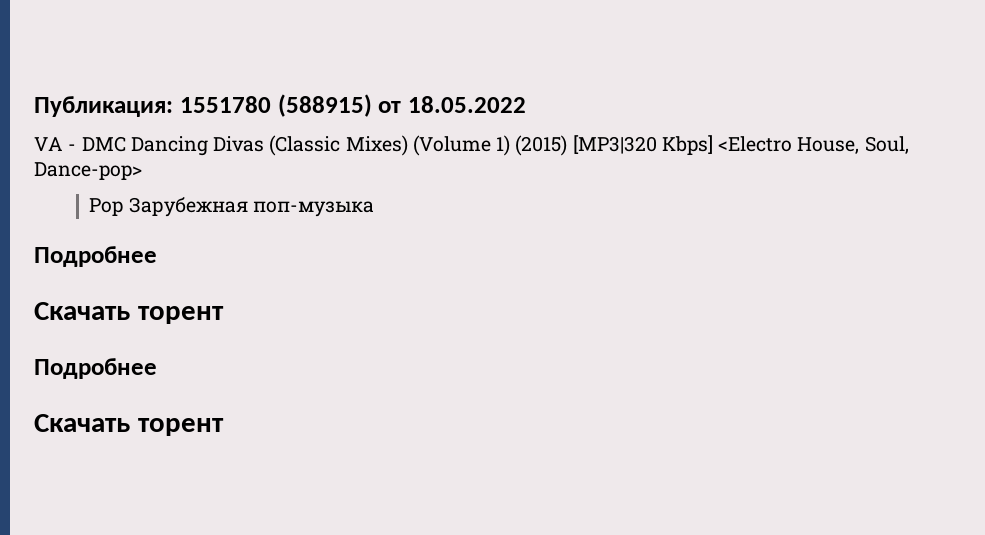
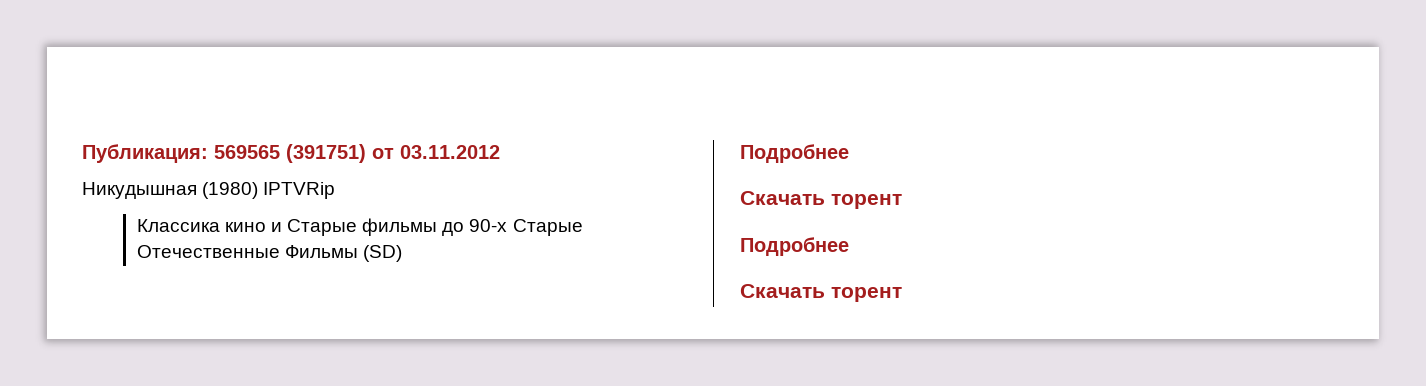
- Публикация: 1551780 (588915) от 18.05.2022
- VA - DMC Dancing Divas (Classic Mixes) (Volume 1) (2015) [MP3|320 Kbps] <Electro House, Soul, Dance-pop>
- Pop Зарубежная поп-музыка
+ Публикация: 569565 (391751) от 03.11.2012
+ Никудышная (1980) IPTVRip
+ Классика кино и Старые фильмы до 90-х Старые Отечественные Фильмы (SD)

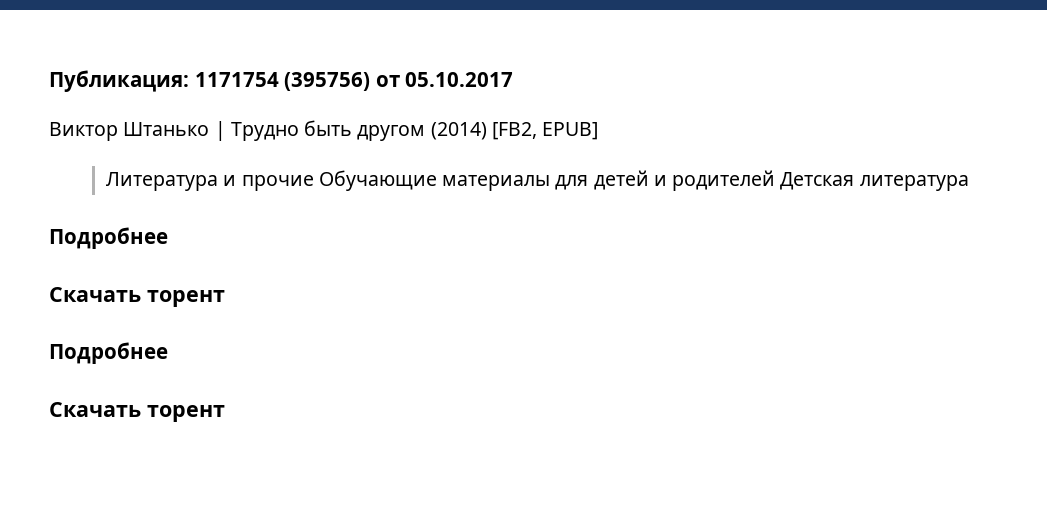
- Публикация: 569565 (391751) от 03.11.2012
- Никудышная (1980) IPTVRip
- Классика кино и Старые фильмы до 90-х Старые Отечественные Фильмы (SD)
+ Публикация: 1171754 (395756) от 05.10.2017
+ Виктор Штанько | Трудно быть другом (2014) [FB2, EPUB]
+ Литература и прочие Обучающие материалы для детей и родителей Детская литература

